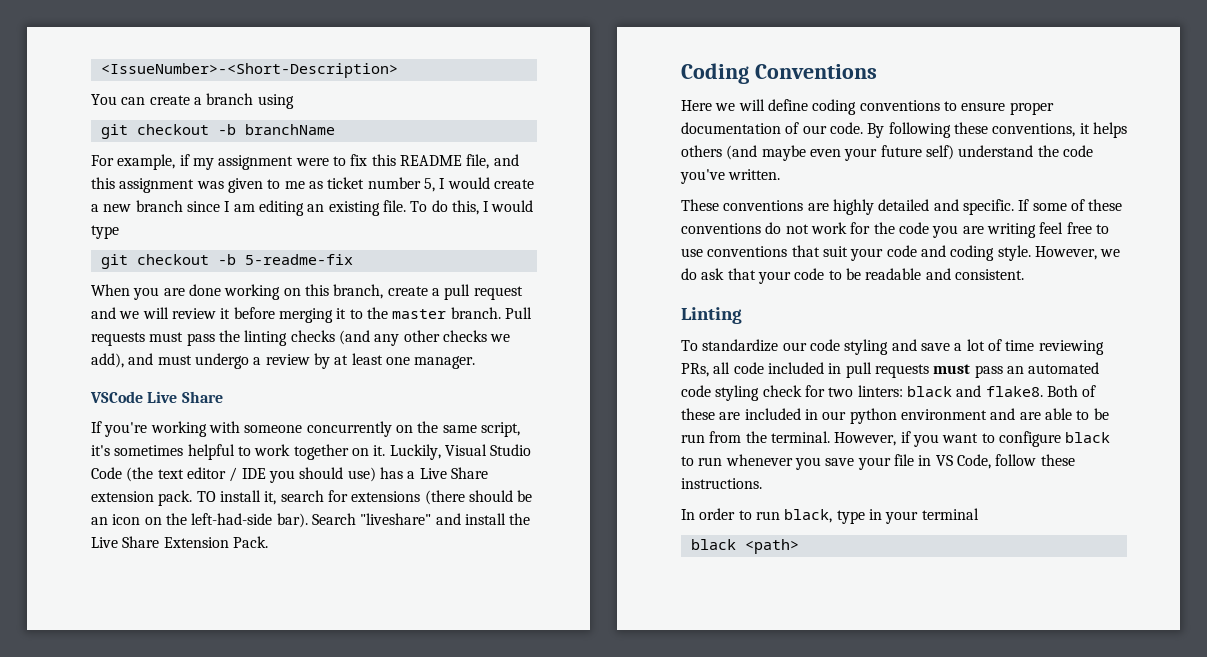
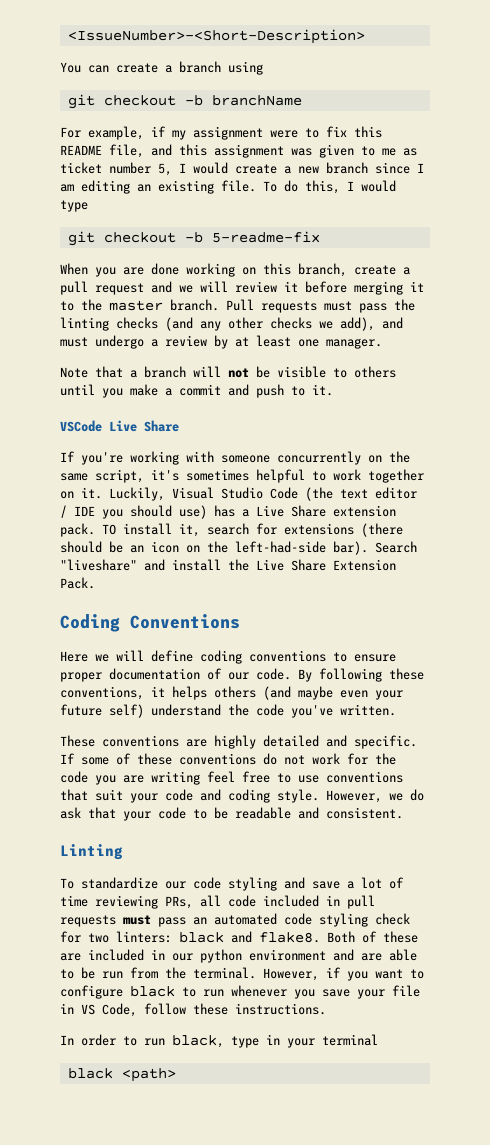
+ Note that a branch will not be visible to others until you make a commit and push to it.

